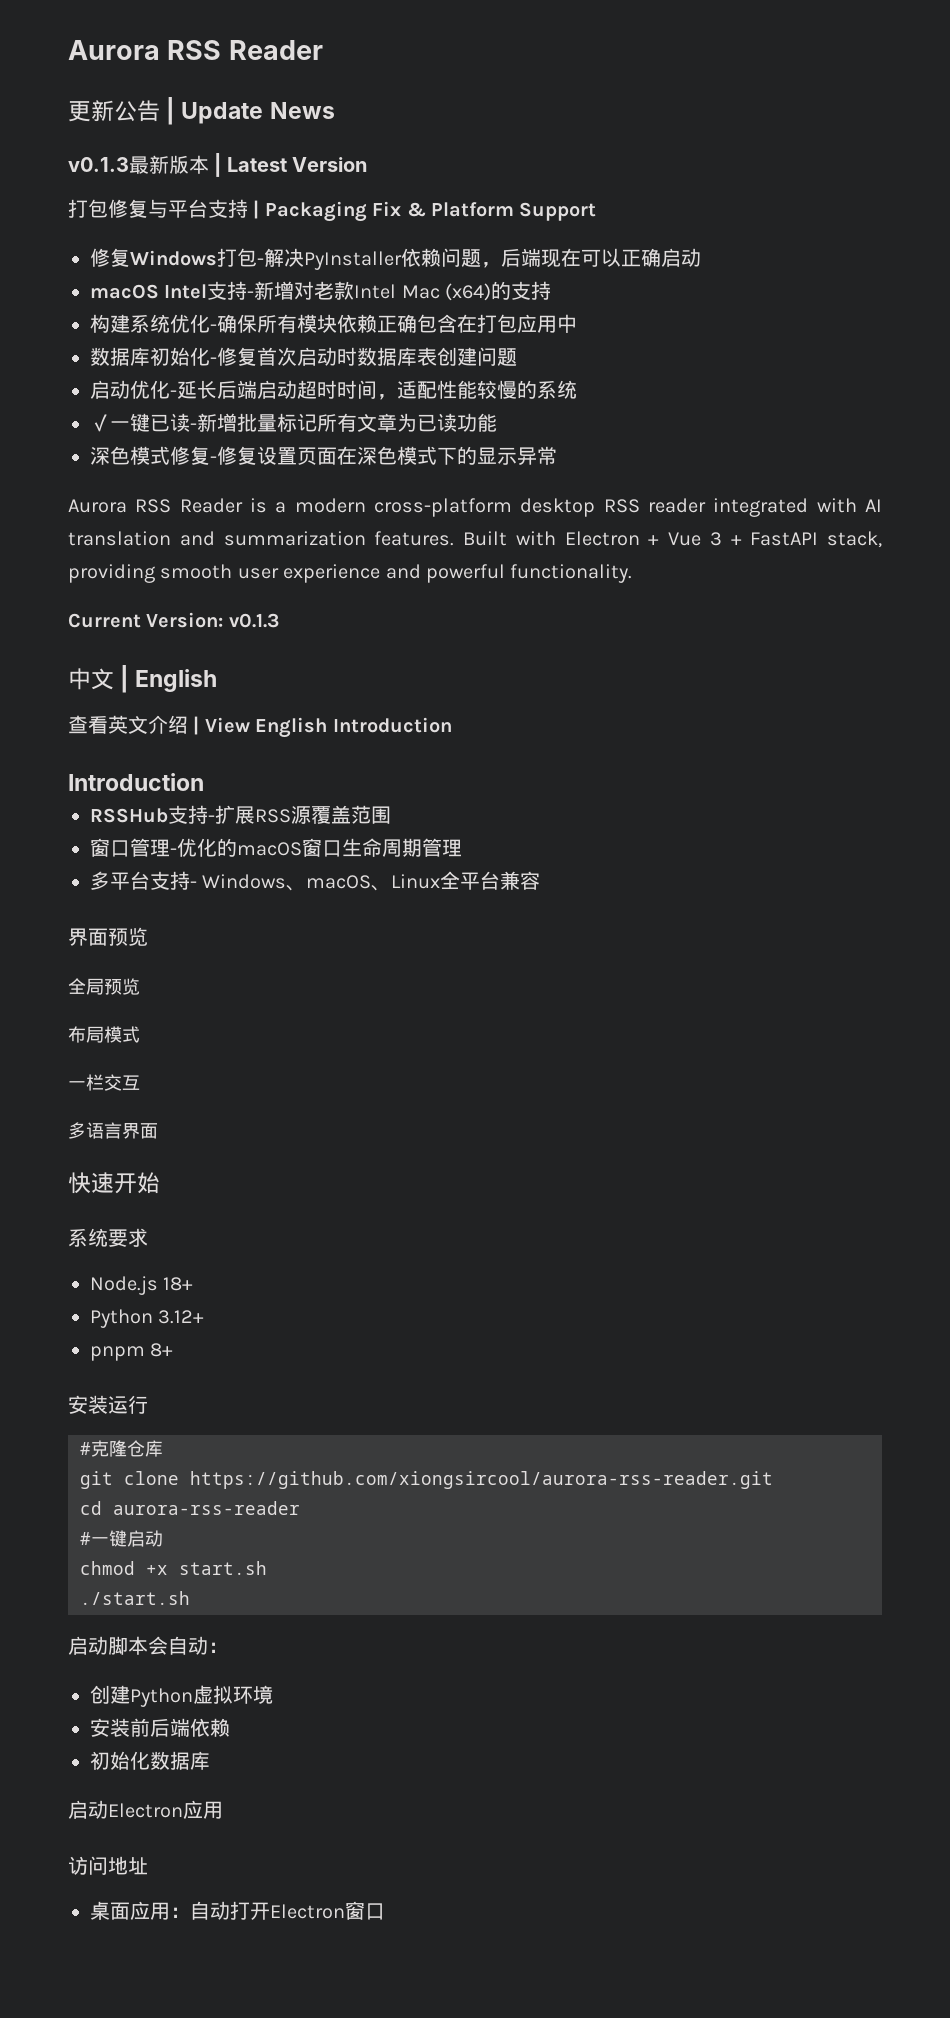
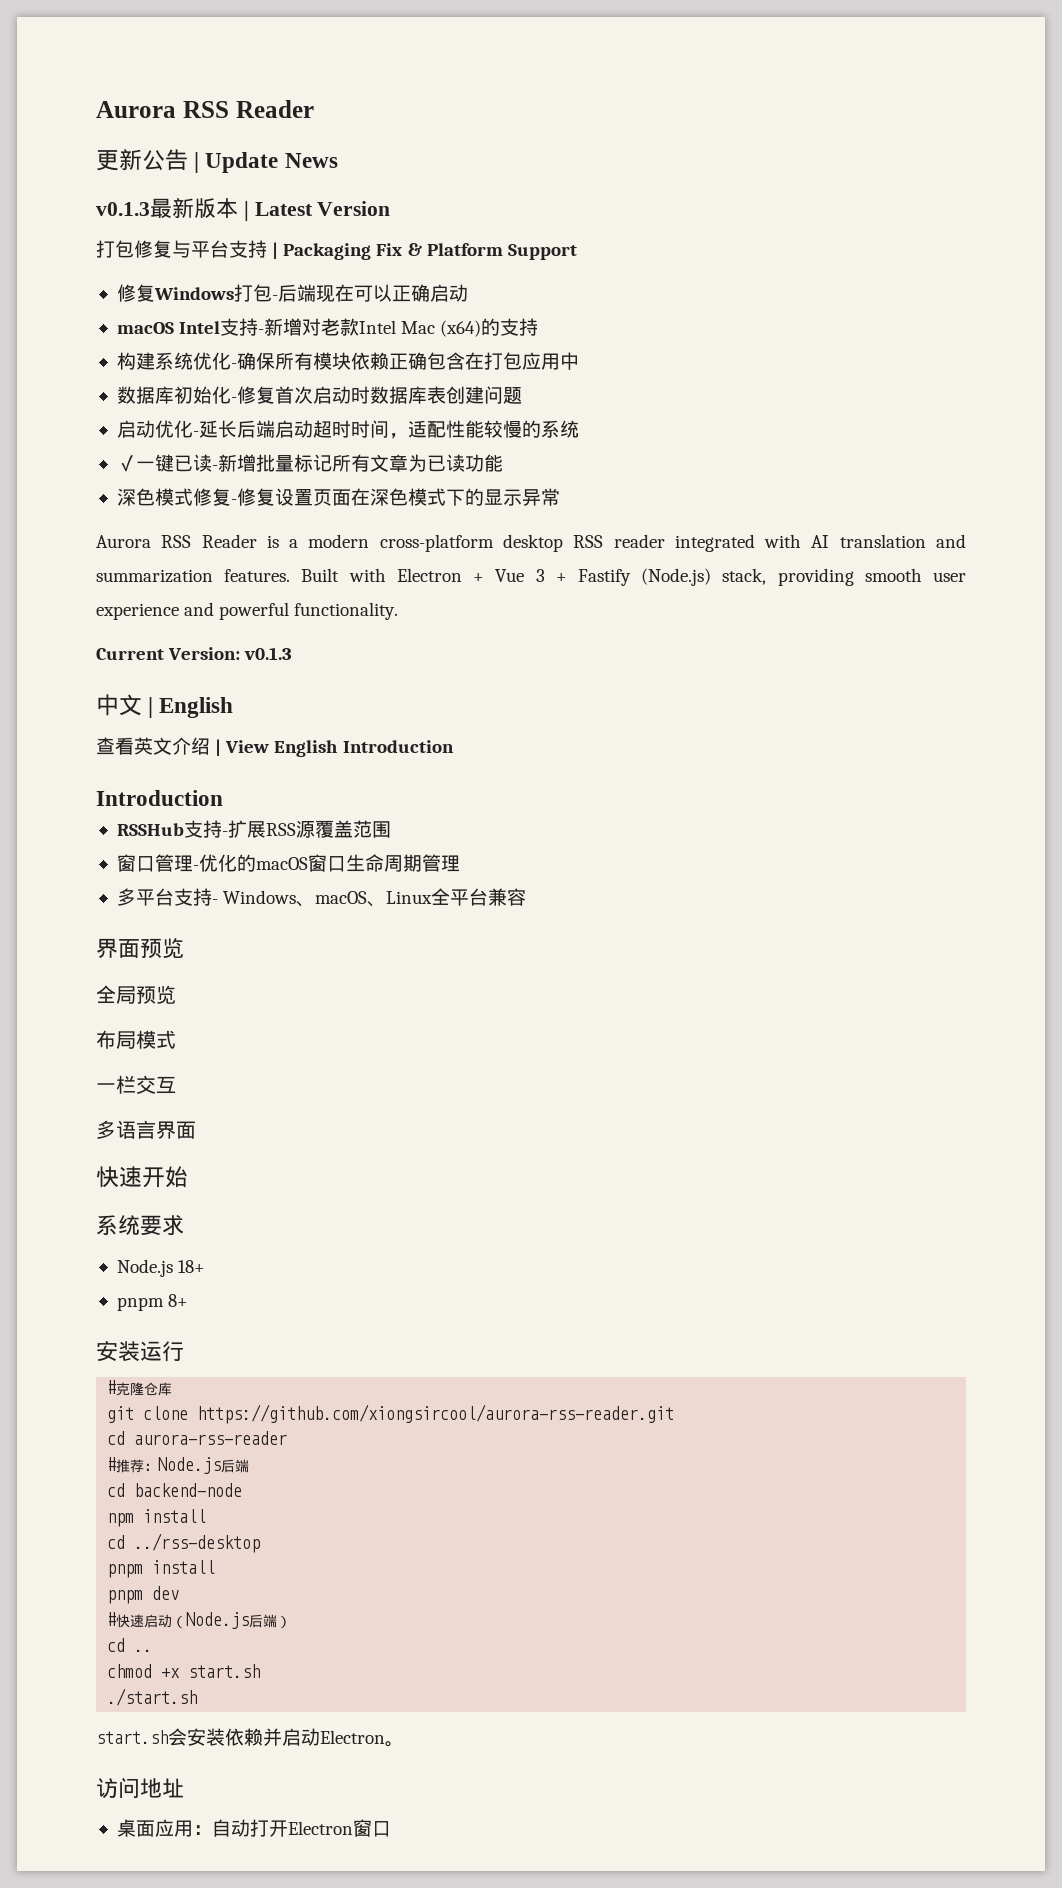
- 修复Windows打包-解决PyInstaller依赖问题，后端现在可以正确启动
+ 修复Windows打包-后端现在可以正确启动
- Built with Electron + Vue 3 + FastAPI stack, providing smooth user experience and powerful functionality.
+ Built with Electron + Vue 3 + Fastify (Node.js) stack, providing smooth user experience and powerful functionality.
- Python 3.12+
- #一键启动
+ #推荐：Node.js后端
+ cd backend-node
+ npm install
+ cd ../rss-desktop
+ pnpm install
+ pnpm dev
+ #快速启动（Node.js后端）
+ cd ..
  chmod +x start.sh
  ./start.sh
- 启动脚本会自动：
- 创建Python虚拟环境
- 安装前后端依赖
- 初始化数据库
- 启动Electron应用
+ start.sh会安装依赖并启动Electron。

